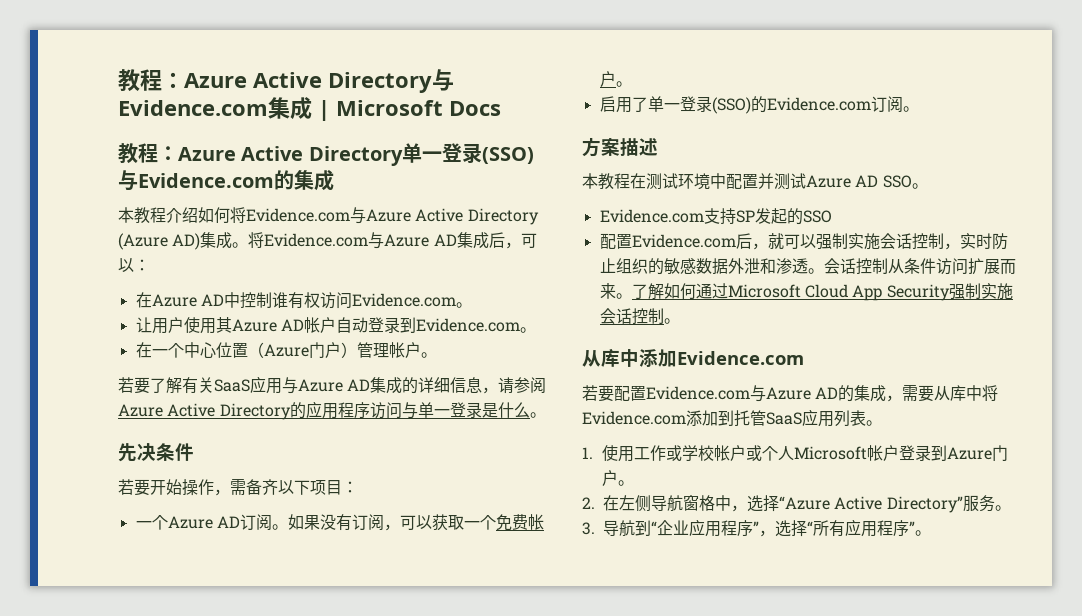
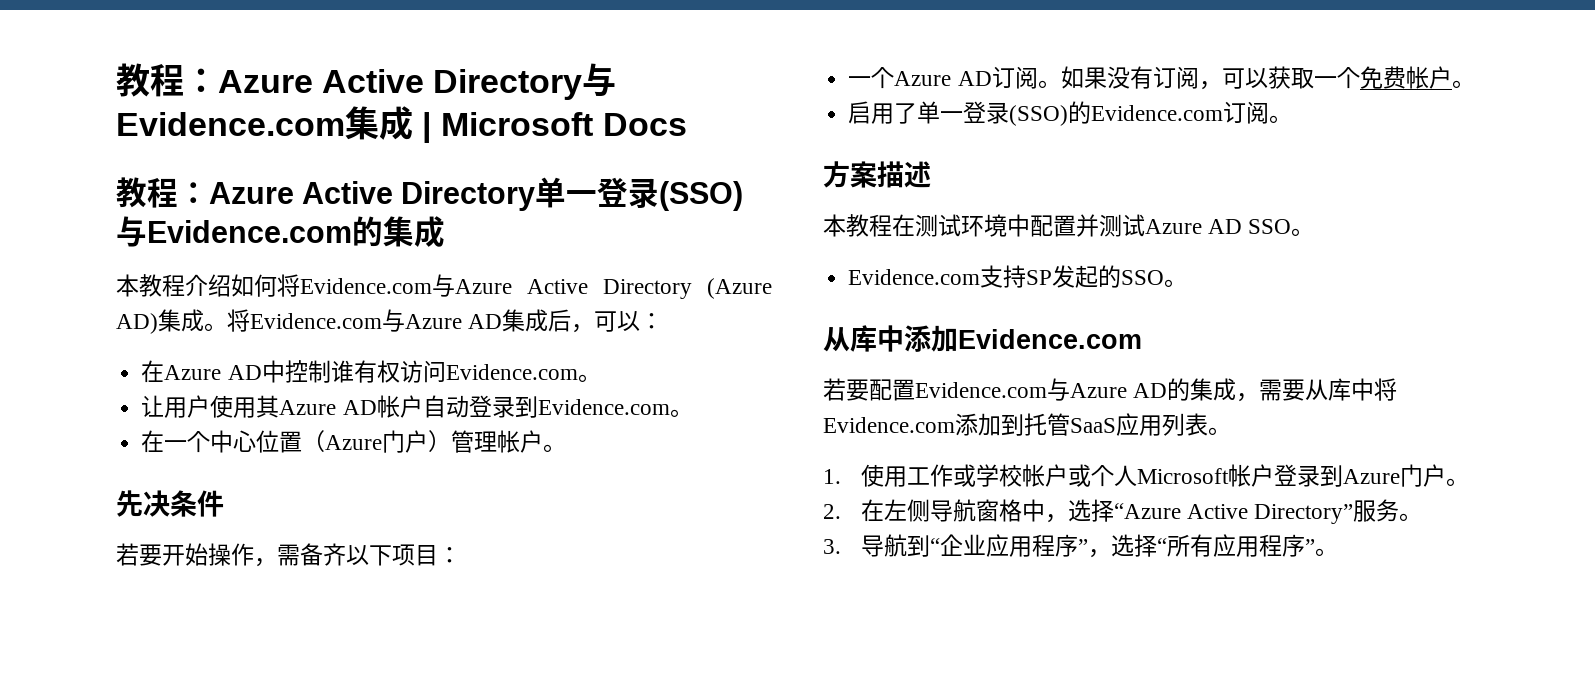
- 若要了解有关SaaS应用与Azure AD集成的详细信息，请参阅Azure Active Directory的应用程序访问与单一登录是什么。
- Evidence.com支持SP发起的SSO
- 配置Evidence.com后，就可以强制实施会话控制，实时防止组织的敏感数据外泄和渗透。会话控制从条件访问扩展而来。了解如何通过Microsoft Cloud App Security强制实施会话控制。
+ Evidence.com支持SP发起的SSO。

